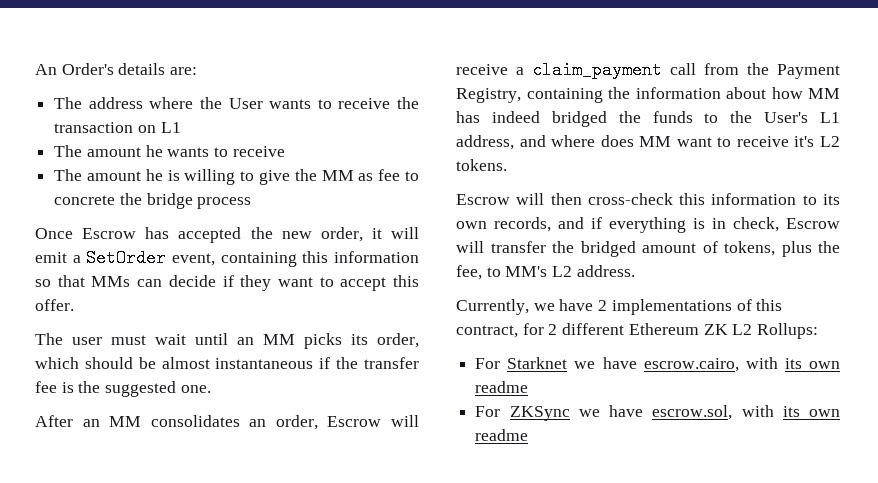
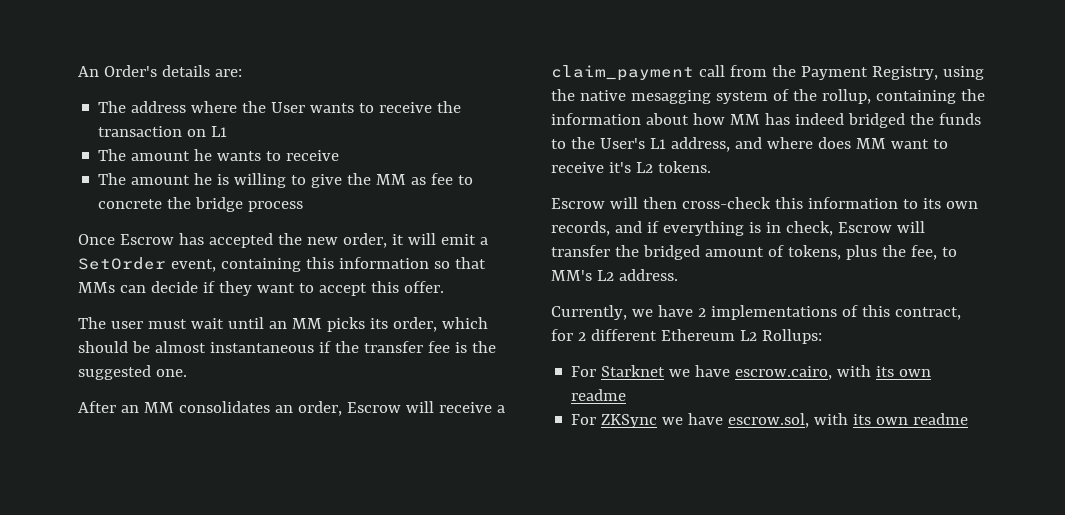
- After an MM consolidates an order, Escrow will receive a claim_payment call from the Payment Registry, containing the information about how MM has indeed bridged the funds to the User's L1 address, and where does MM want to receive it's L2 tokens.
+ After an MM consolidates an order, Escrow will receive a claim_payment call from the Payment Registry, using the native mesagging system of the rollup, containing the information about how MM has indeed bridged the funds to the User's L1 address, and where does MM want to receive it's L2 tokens.
- Currently, we have 2 implementations of this contract, for 2 different Ethereum ZK L2 Rollups:
+ Currently, we have 2 implementations of this contract, for 2 different Ethereum L2 Rollups:

